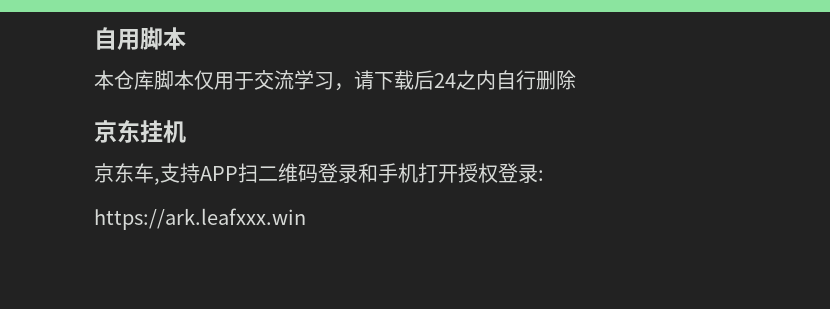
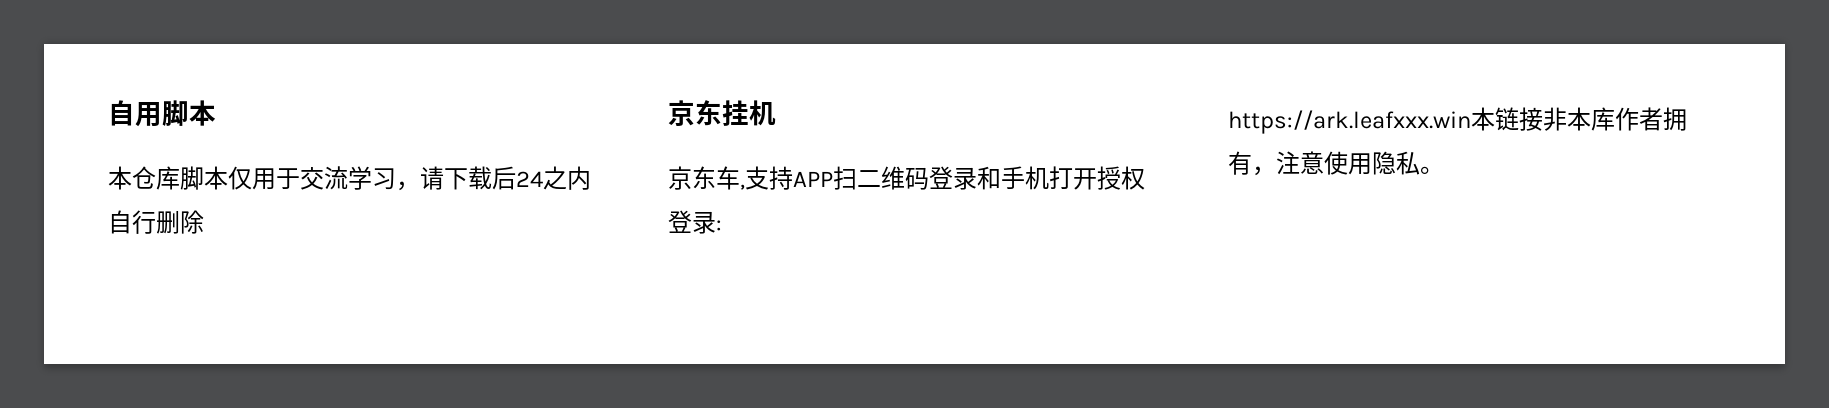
- https://ark.leafxxx.win
+ https://ark.leafxxx.win本链接非本库作者拥有，注意使用隐私。

